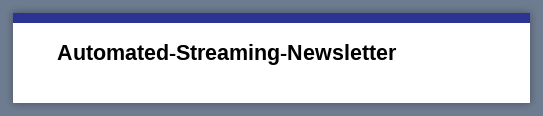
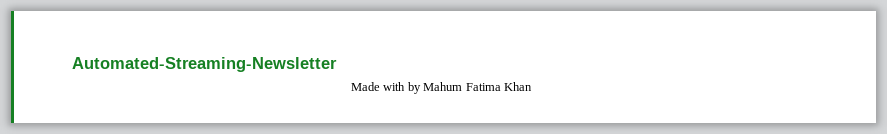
+ Made with by Mahum Fatima Khan

